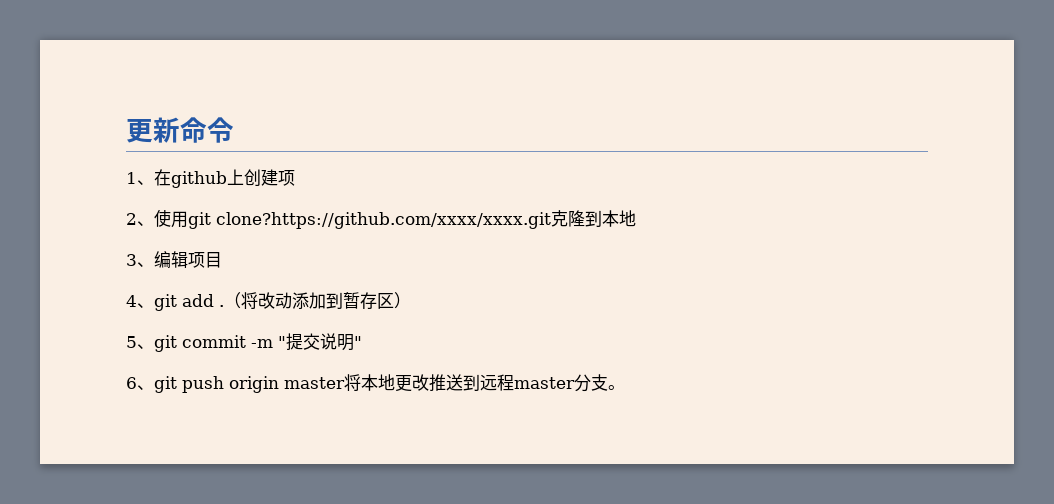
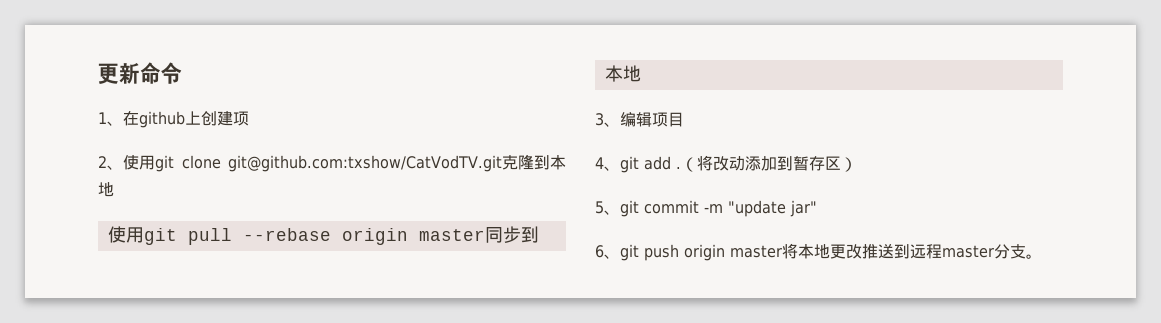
- 2、使用git clone?https://github.com/xxxx/xxxx.git克隆到本地
+ 2、使用git clone git@github.com:txshow/CatVodTV.git克隆到本地
+ 使用git pull --rebase origin master同步到本地
- 5、git commit -m "提交说明"
+ 5、git commit -m "update jar"

